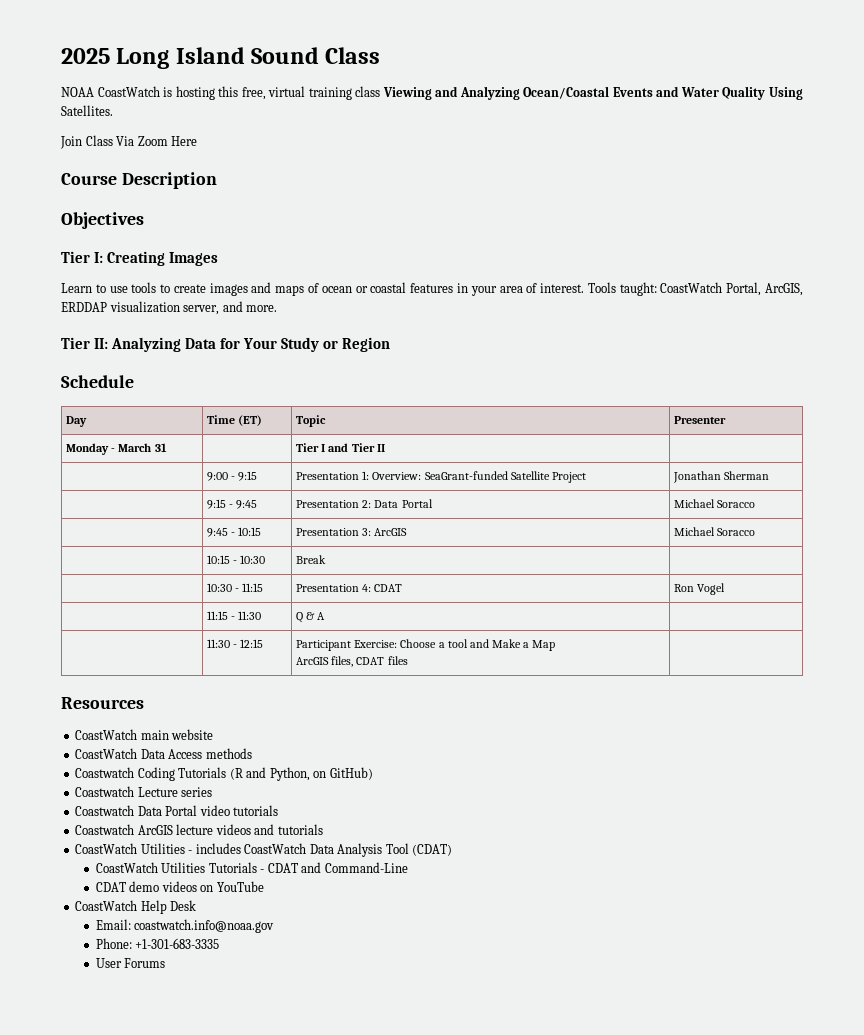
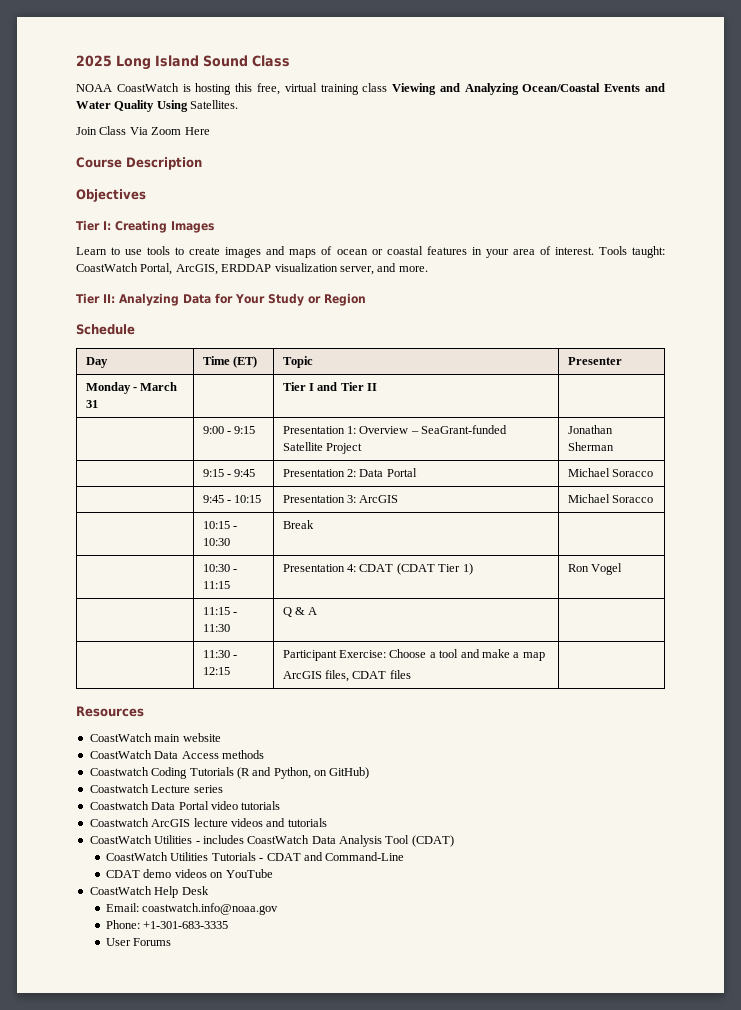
- | 9:00 - 9:15 | Presentation 1: Overview: SeaGrant-funded Satellite Project | Jonathan Sherman
+ | 9:00 - 9:15 | Presentation 1: Overview – SeaGrant-funded Satellite Project | Jonathan Sherman
- | 10:30 - 11:15 | Presentation 4: CDAT | Ron Vogel
+ | 10:30 - 11:15 | Presentation 4: CDAT (CDAT Tier 1) | Ron Vogel
- | 11:30 - 12:15 | Participant Exercise: Choose a tool and Make a Map
+ | 11:30 - 12:15 | Participant Exercise: Choose a tool and make a map

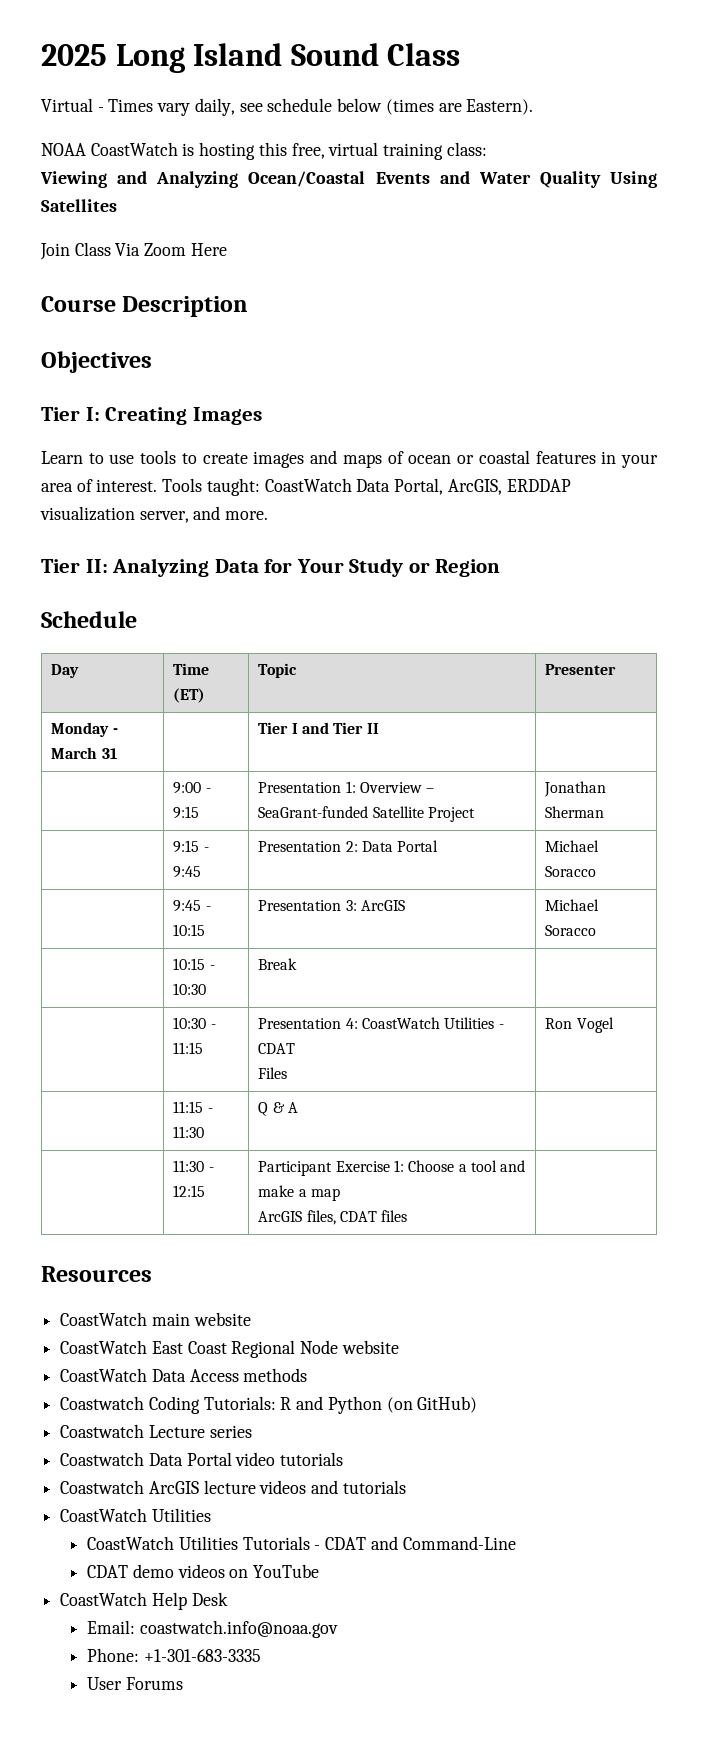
+ Virtual - Times vary daily, see schedule below (times are Eastern).
- NOAA CoastWatch is hosting this free, virtual training class Viewing and Analyzing Ocean/Coastal Events and Water Quality Using Satellites.
+ NOAA CoastWatch is hosting this free, virtual training class:
+ Viewing and Analyzing Ocean/Coastal Events and Water Quality Using Satellites
- Tools taught: CoastWatch Portal, ArcGIS, ERDDAP visualization server, and more.
+ Tools taught: CoastWatch Data Portal, ArcGIS, ERDDAP visualization server, and more.
- | 10:30 - 11:15 | Presentation 4: CDAT (CDAT Tier 1) | Ron Vogel
+ | 10:30 - 11:15 | Presentation 4: CoastWatch Utilities - CDAT
+ Files | Ron Vogel
- | 11:30 - 12:15 | Participant Exercise: Choose a tool and make a map
+ | 11:30 - 12:15 | Participant Exercise 1: Choose a tool and make a map
+ CoastWatch East Coast Regional Node website
- Coastwatch Coding Tutorials (R and Python, on GitHub)
+ Coastwatch Coding Tutorials: R and Python (on GitHub)
  Coastwatch ArcGIS lecture videos and tutorials
- CoastWatch Utilities - includes CoastWatch Data Analysis Tool (CDAT)
+ CoastWatch Utilities

